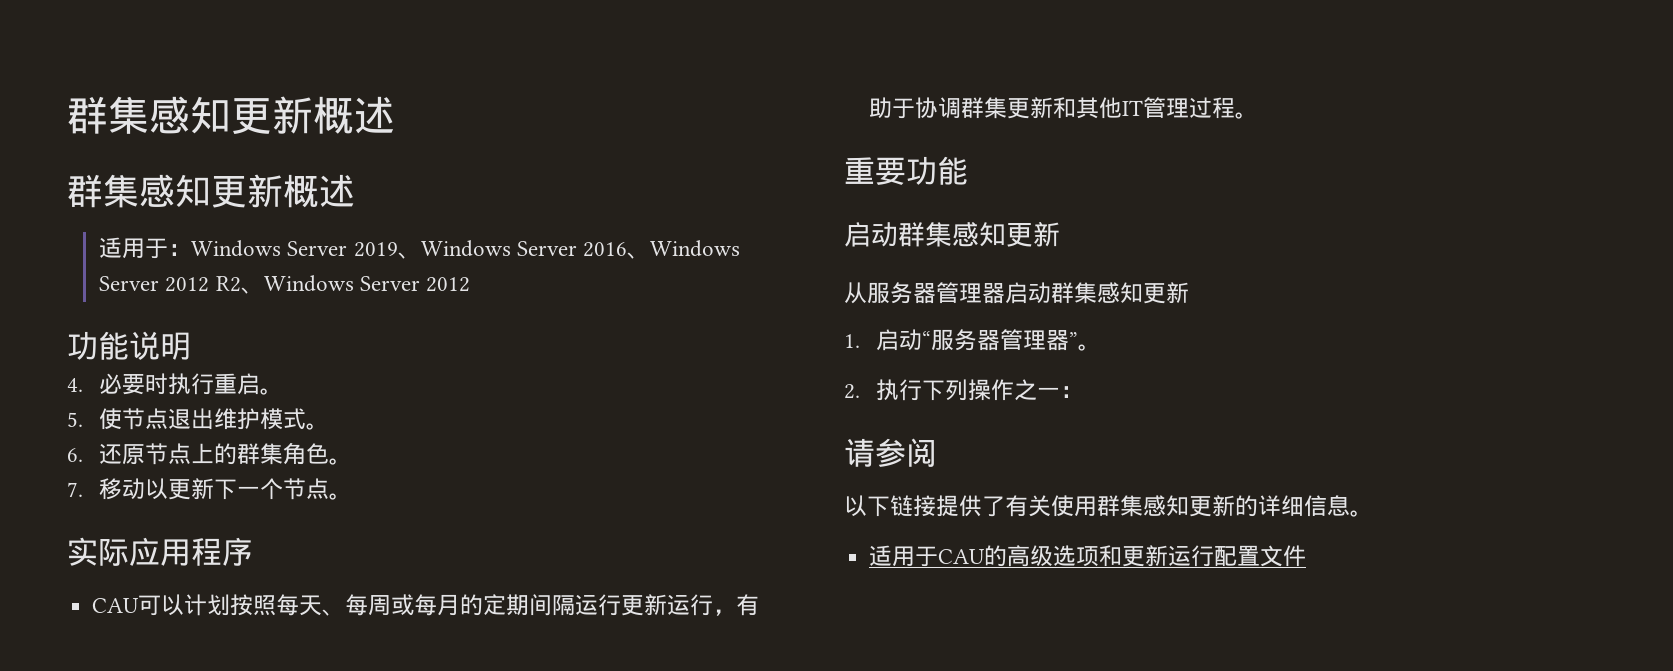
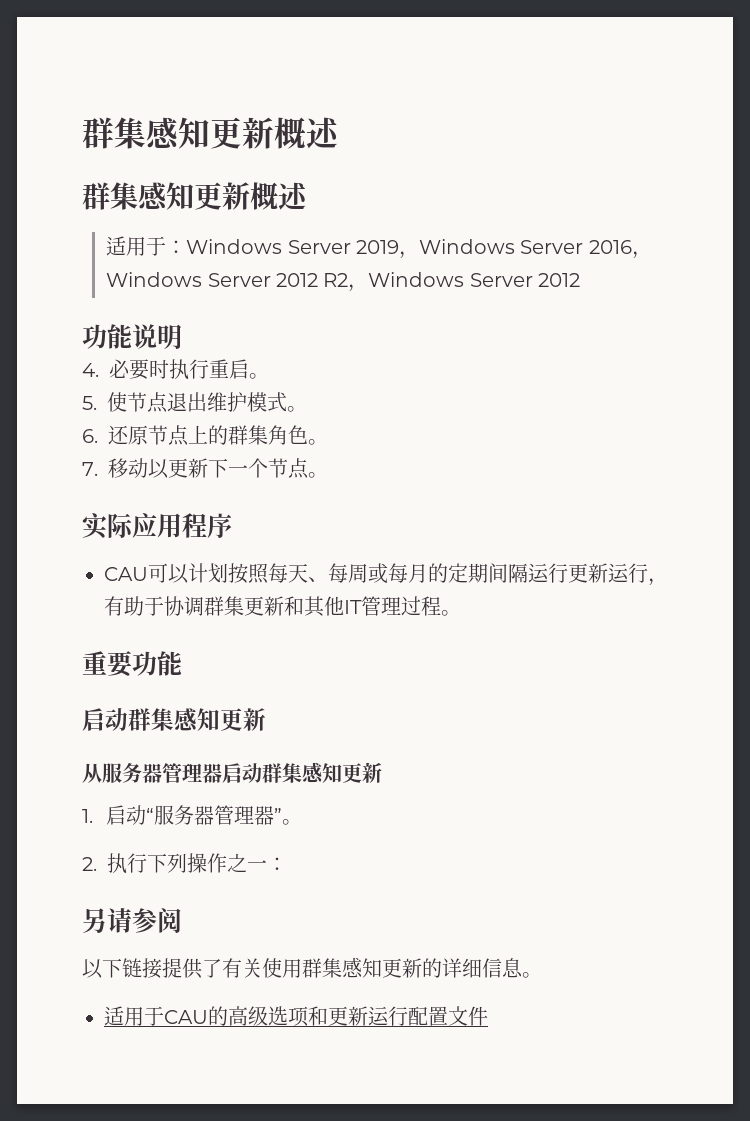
- 适用于：Windows Server 2019、Windows Server 2016、Windows Server 2012 R2、Windows Server 2012
+ 适用于：Windows Server 2019，Windows Server 2016，Windows Server 2012 R2，Windows Server 2012
- 请参阅
+ 另请参阅

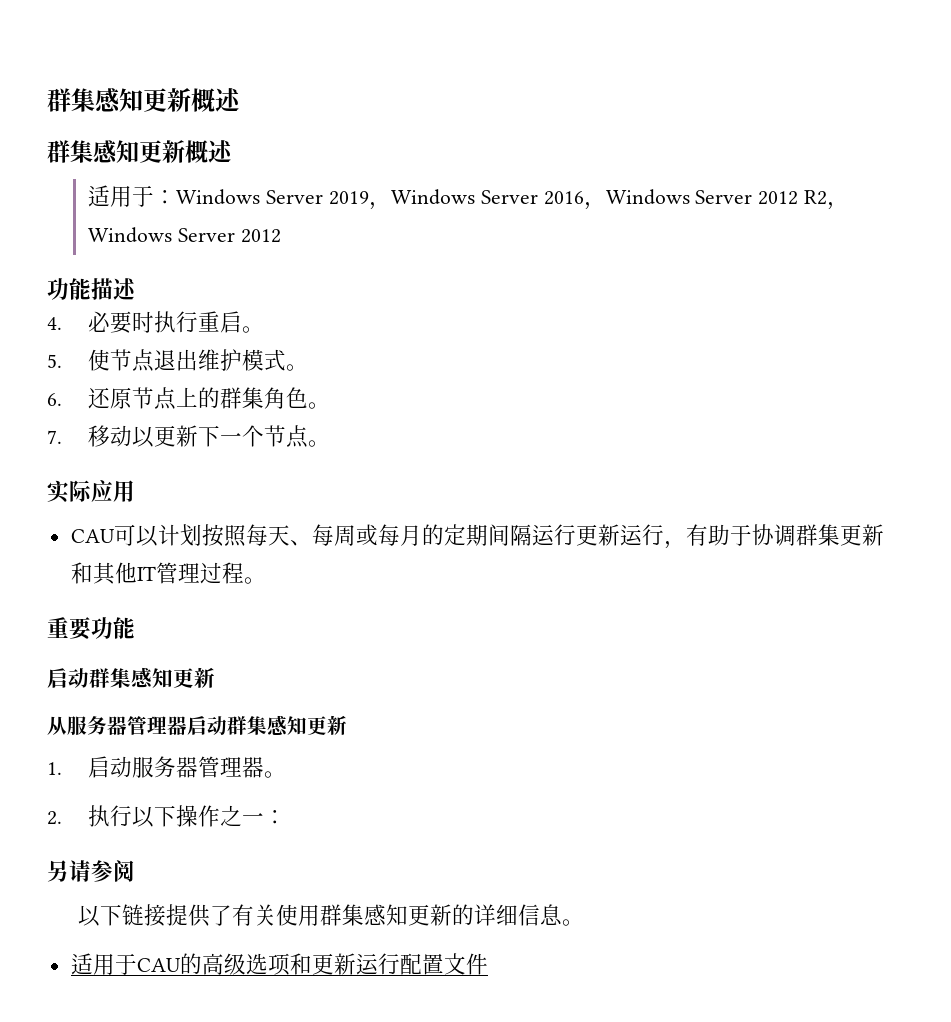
- 功能说明
+ 功能描述
- 实际应用程序
+ 实际应用
- 1.启动“服务器管理器”。
+ 1.启动服务器管理器。
- 2.执行下列操作之一：
+ 2.执行以下操作之一：

